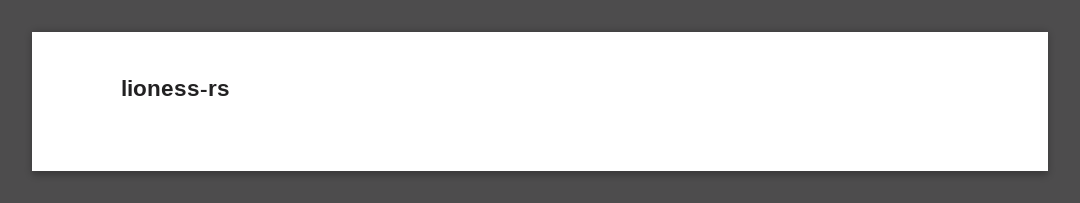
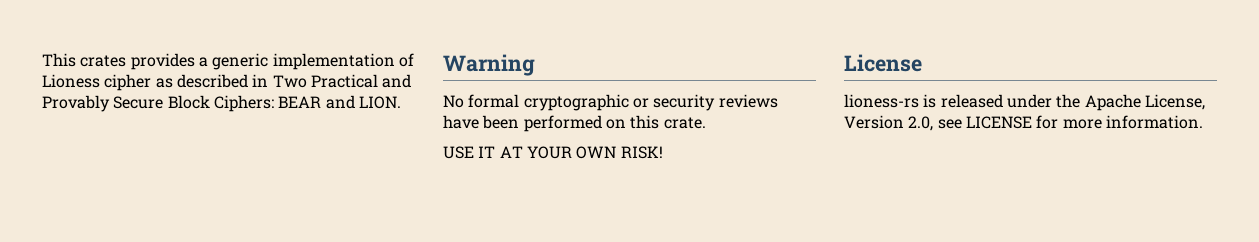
- lioness-rs
+ This crates provides a generic implementation of Lioness cipher as described in Two Practical and Provably Secure Block Ciphers: BEAR and LION.
+ Warning
+ No formal cryptographic or security reviews have been performed on this crate.
+ USE IT AT YOUR OWN RISK!
+ License
+ lioness-rs is released under the Apache License, Version 2.0, see LICENSE for more information.

